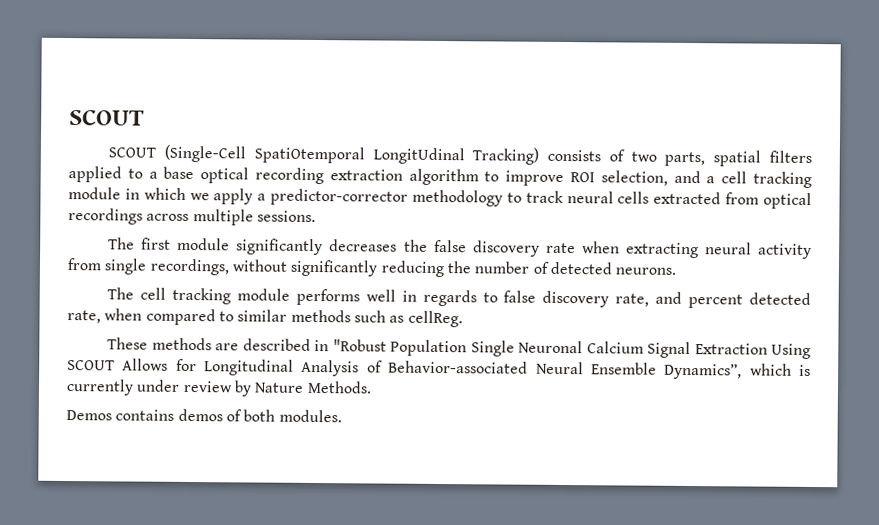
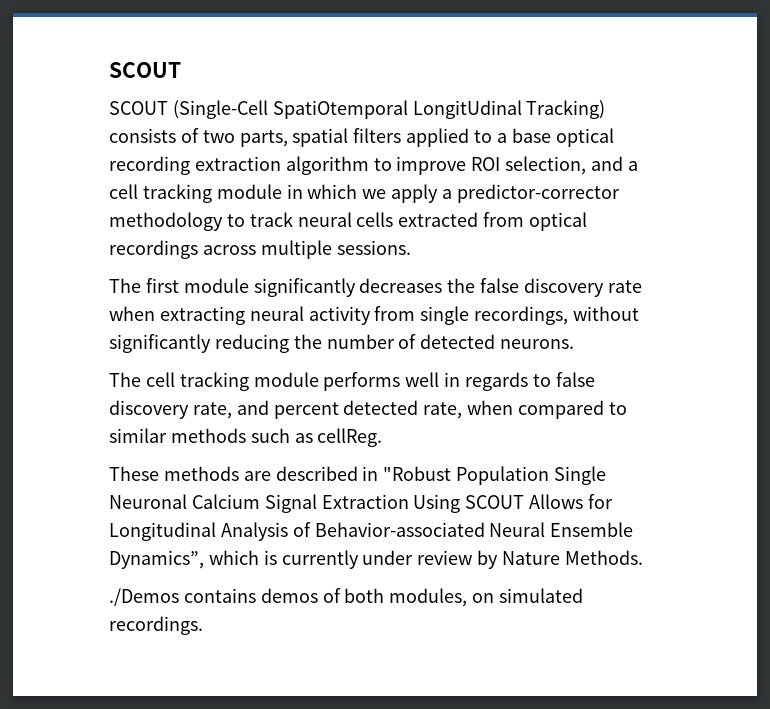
- Demos contains demos of both modules.
+ ./Demos contains demos of both modules, on simulated recordings.

